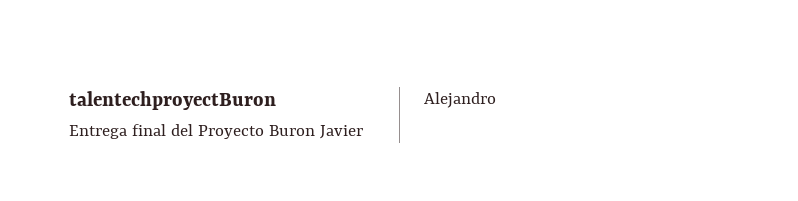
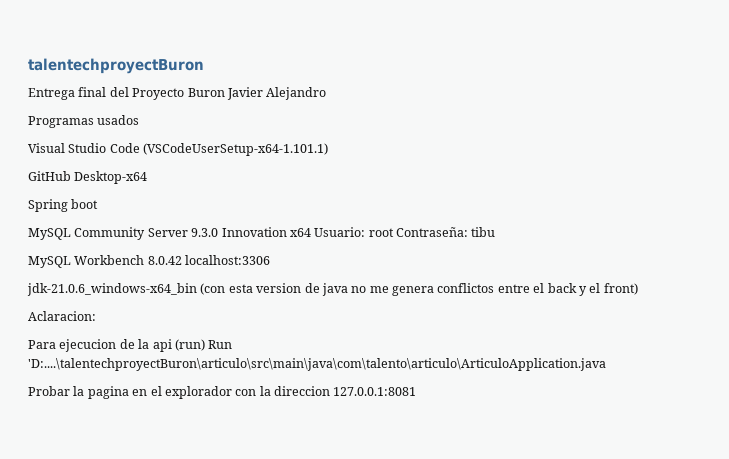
+ Programas usados
+ Visual Studio Code (VSCodeUserSetup-x64-1.101.1)
+ GitHub Desktop-x64
+ Spring boot
+ MySQL Community Server 9.3.0 Innovation x64 Usuario: root Contraseña: tibu
+ MySQL Workbench 8.0.42 localhost:3306
+ jdk-21.0.6_windows-x64_bin (con esta version de java no me genera conflictos entre el back y el front)
+ Aclaracion:
+ Para ejecucion de la api (run) Run 'D:....\talentechproyectBuron\articulo\src\main\java\com\talento\articulo\ArticuloApplication.java
+ Probar la pagina en el explorador con la direccion 127.0.0.1:8081

